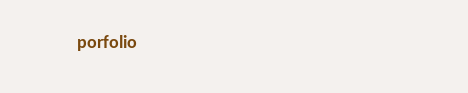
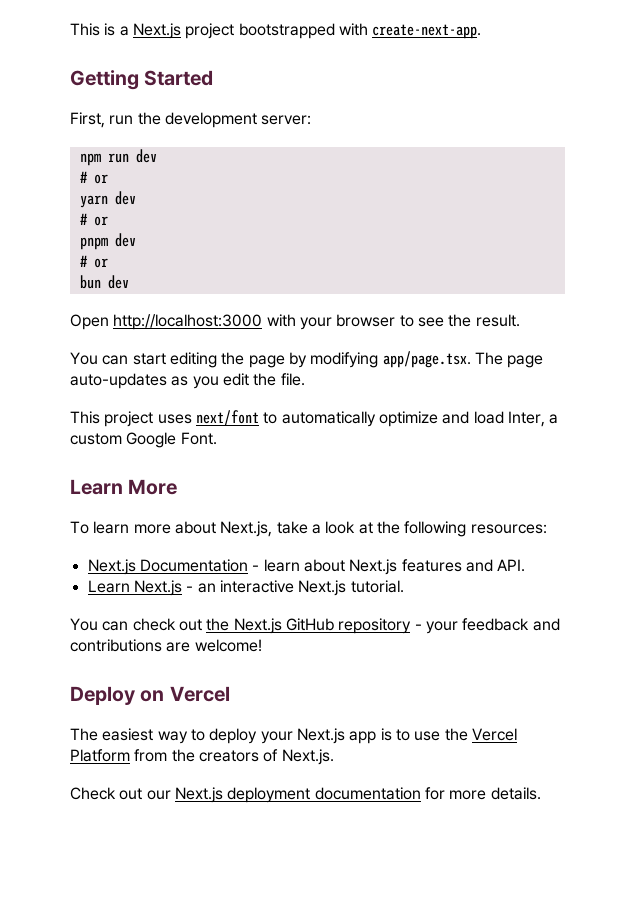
- porfolio
+ This is a Next.js project bootstrapped with create-next-app.
+ Getting Started
+ First, run the development server:
+ npm run dev
+ # or
+ yarn dev
+ # or
+ pnpm dev
+ # or
+ bun dev
+ Open http://localhost:3000 with your browser to see the result.
+ You can start editing the page by modifying app/page.tsx. The page auto-updates as you edit the file.
+ This project uses next/font to automatically optimize and load Inter, a custom Google Font.
+ Learn More
+ To learn more about Next.js, take a look at the following resources:
+ Next.js Documentation - learn about Next.js features and API.
+ Learn Next.js - an interactive Next.js tutorial.
+ You can check out the Next.js GitHub repository - your feedback and contributions are welcome!
+ Deploy on Vercel
+ The easiest way to deploy your Next.js app is to use the Vercel Platform from the creators of Next.js.
+ Check out our Next.js deployment documentation for more details.

